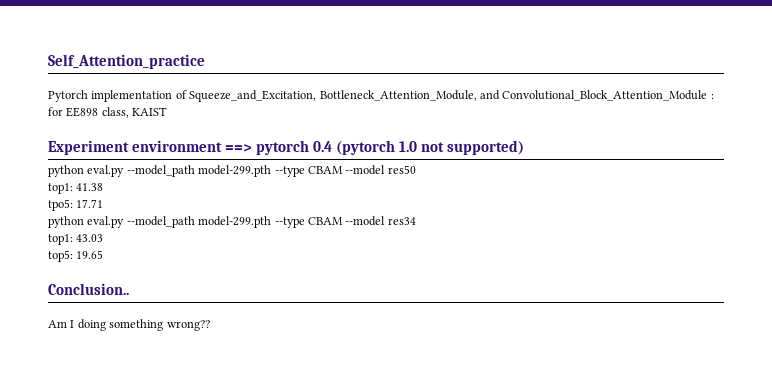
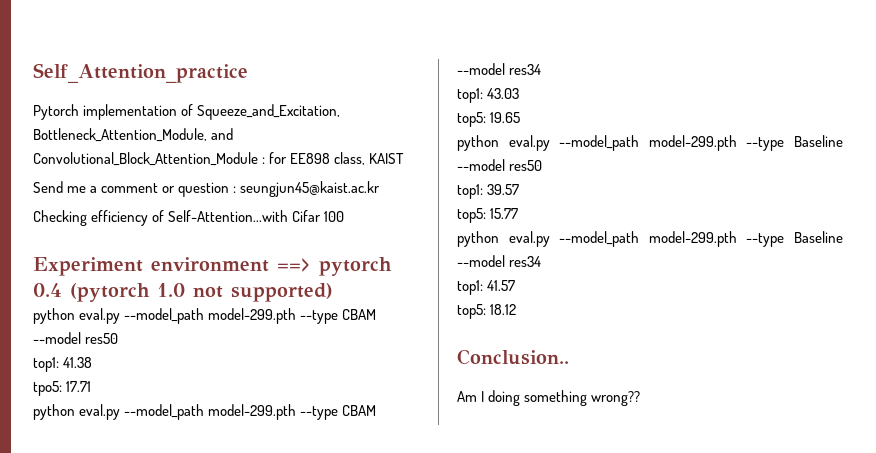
+ Send me a comment or question : seungjun45@kaist.ac.kr
+ Checking efficiency of Self-Attention...with Cifar 100
+ python eval.py --model_path model-299.pth --type Baseline --model res50
+ top1: 39.57
+ top5: 15.77
+ python eval.py --model_path model-299.pth --type Baseline --model res34
+ top1: 41.57
+ top5: 18.12

